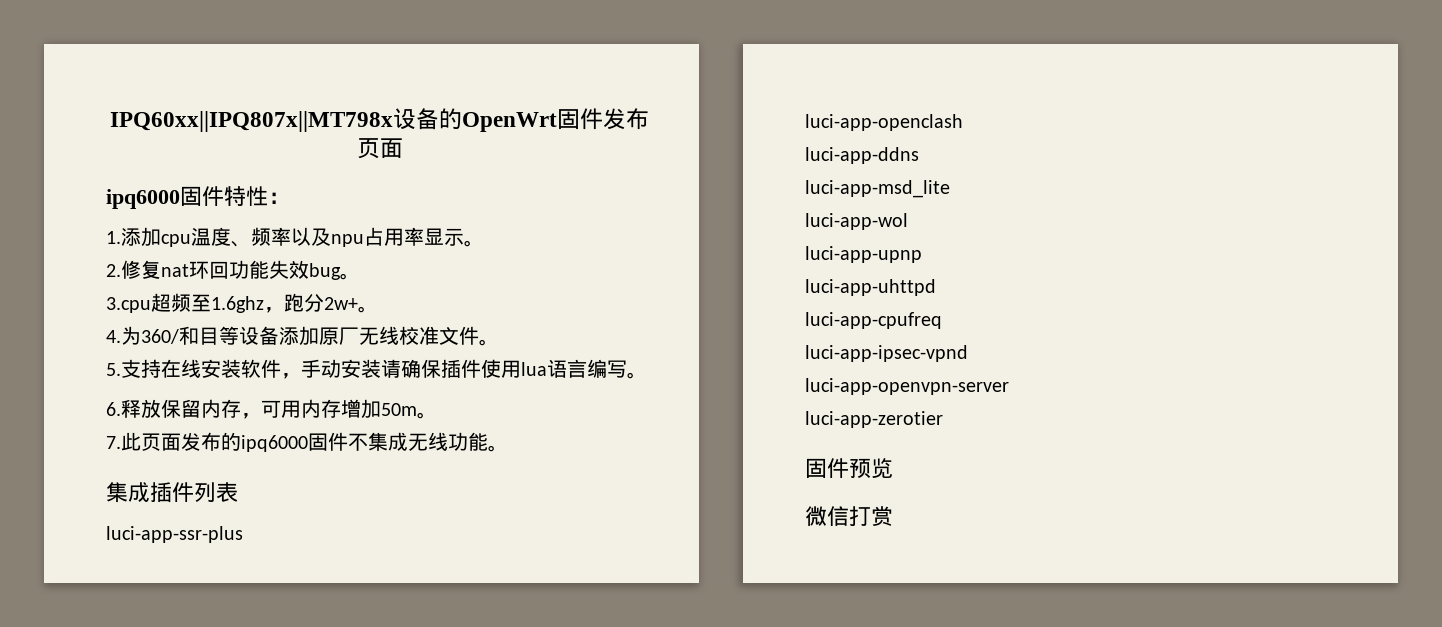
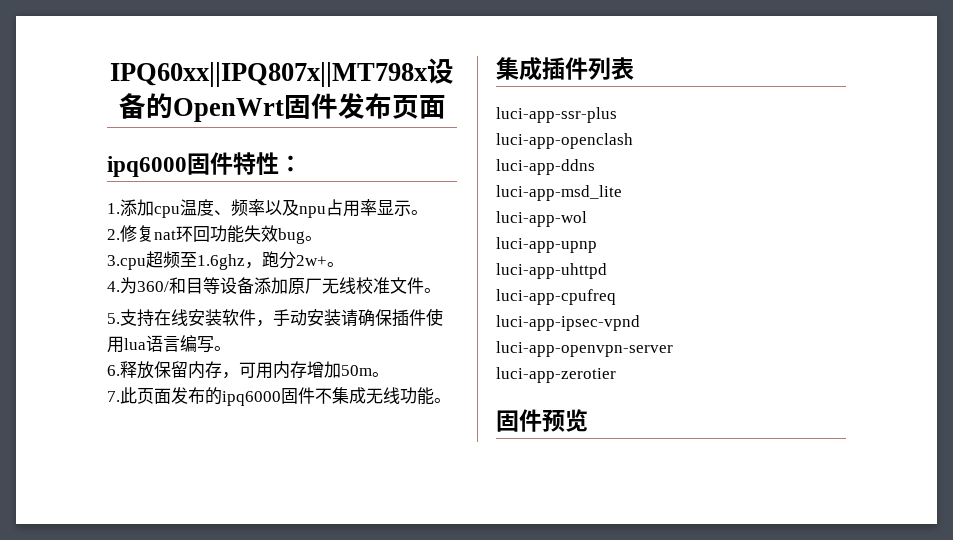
- 微信打赏

